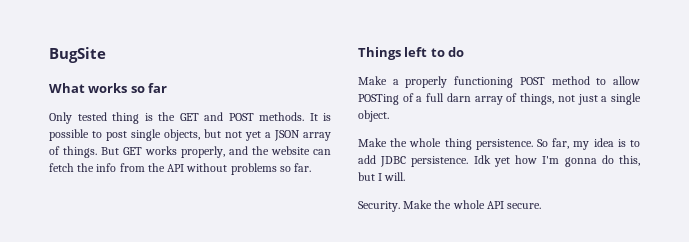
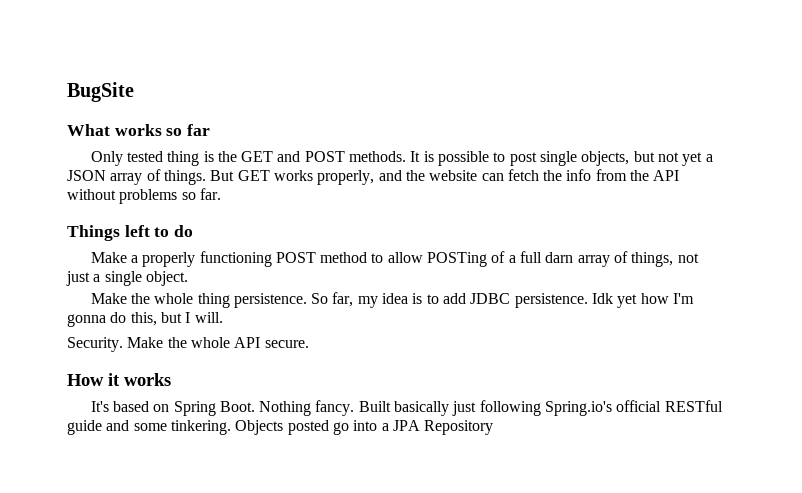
+ How it works
+ It's based on Spring Boot. Nothing fancy. Built basically just following Spring.io's official RESTful guide and some tinkering. Objects posted go into a JPA Repository

